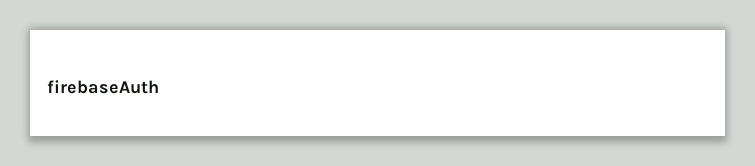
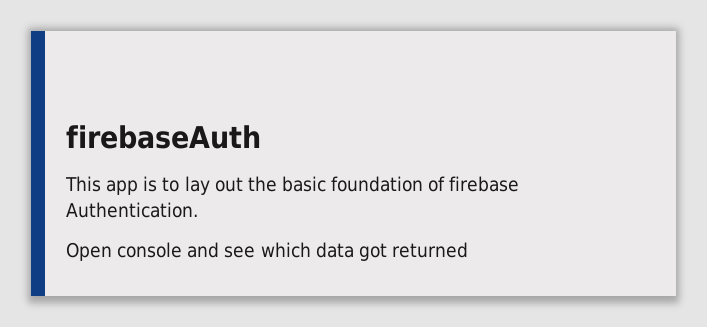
+ This app is to lay out the basic foundation of firebase Authentication.
+ Open console and see which data got returned

